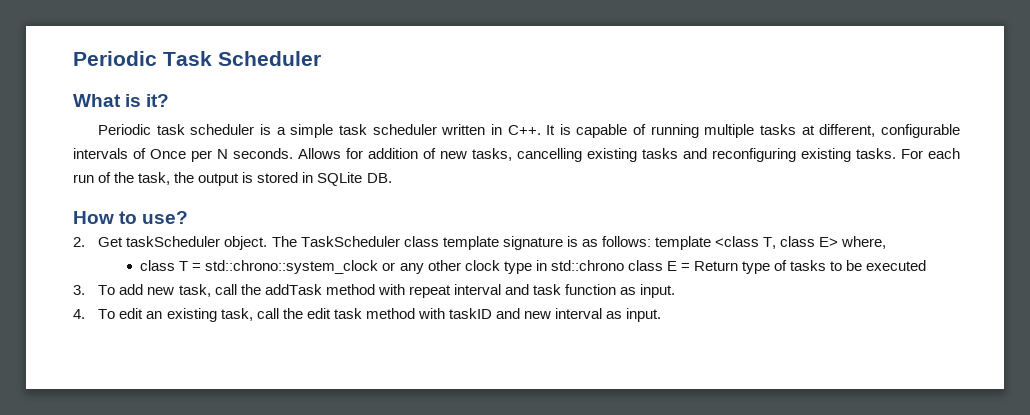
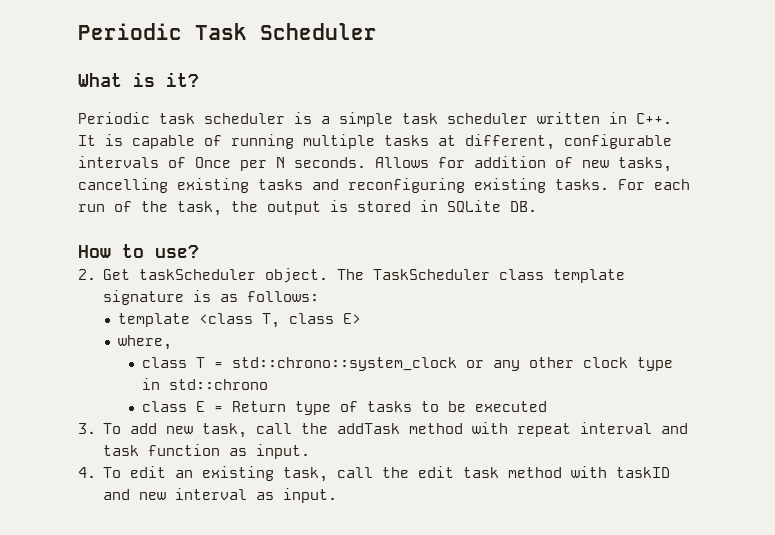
- The TaskScheduler class template signature is as follows: template <class T, class E> where,
+ The TaskScheduler class template signature is as follows:
+ template <class T, class E>
+ where,
- class T = std::chrono::system_clock or any other clock type in std::chrono class E = Return type of tasks to be executed
+ class T = std::chrono::system_clock or any other clock type in std::chrono
+ class E = Return type of tasks to be executed

